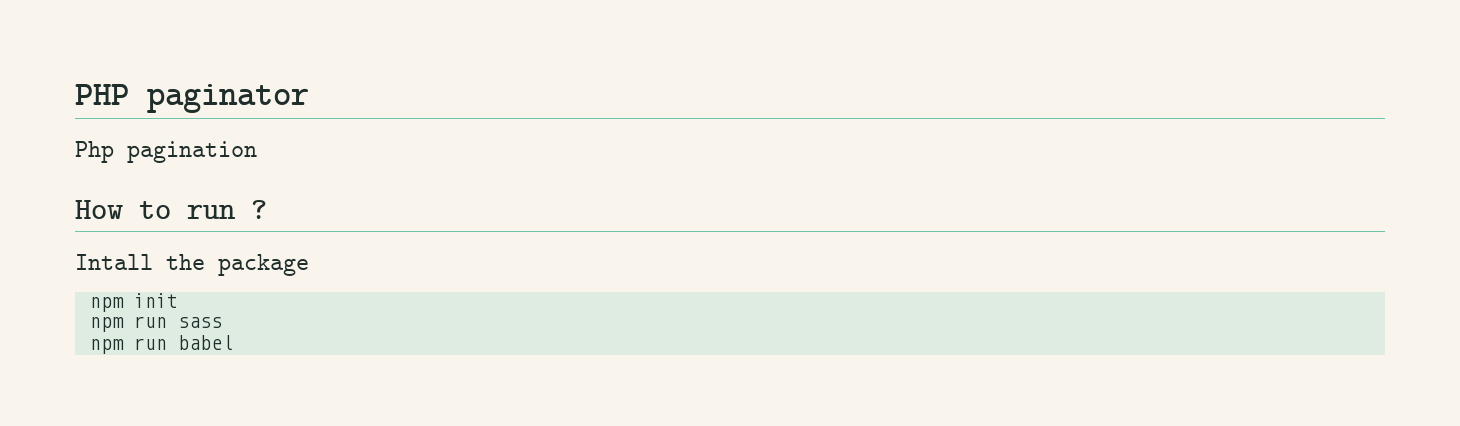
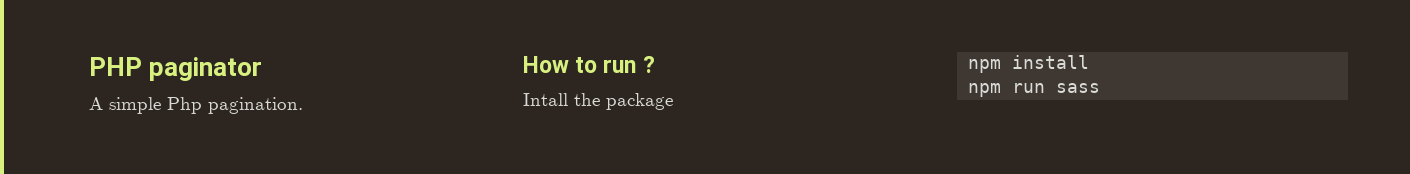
- Php pagination
+ A simple Php pagination.
- npm init
+ npm install
- npm run babel

